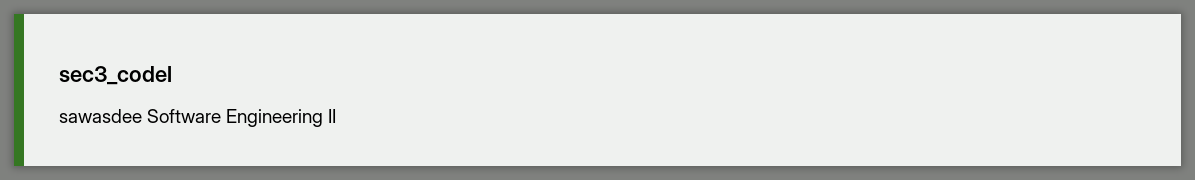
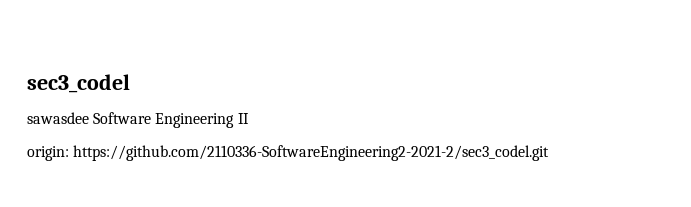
+ origin: https://github.com/2110336-SoftwareEngineering2-2021-2/sec3_codel.git

